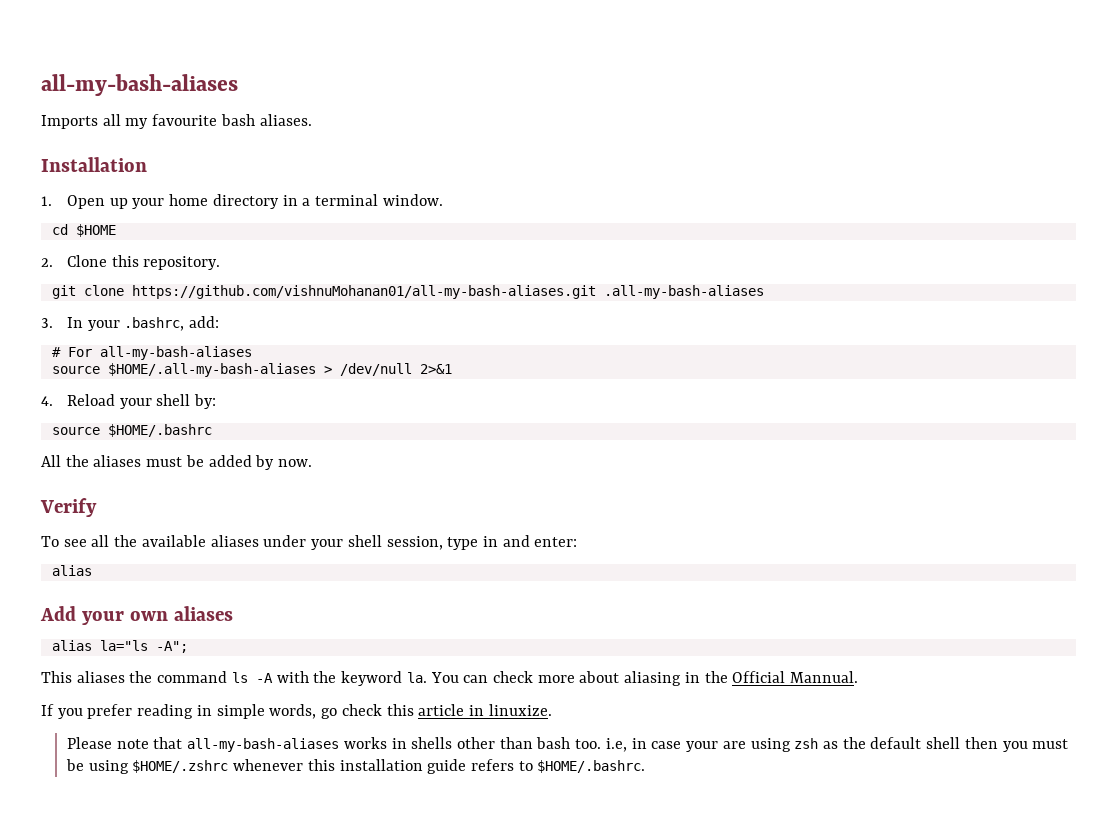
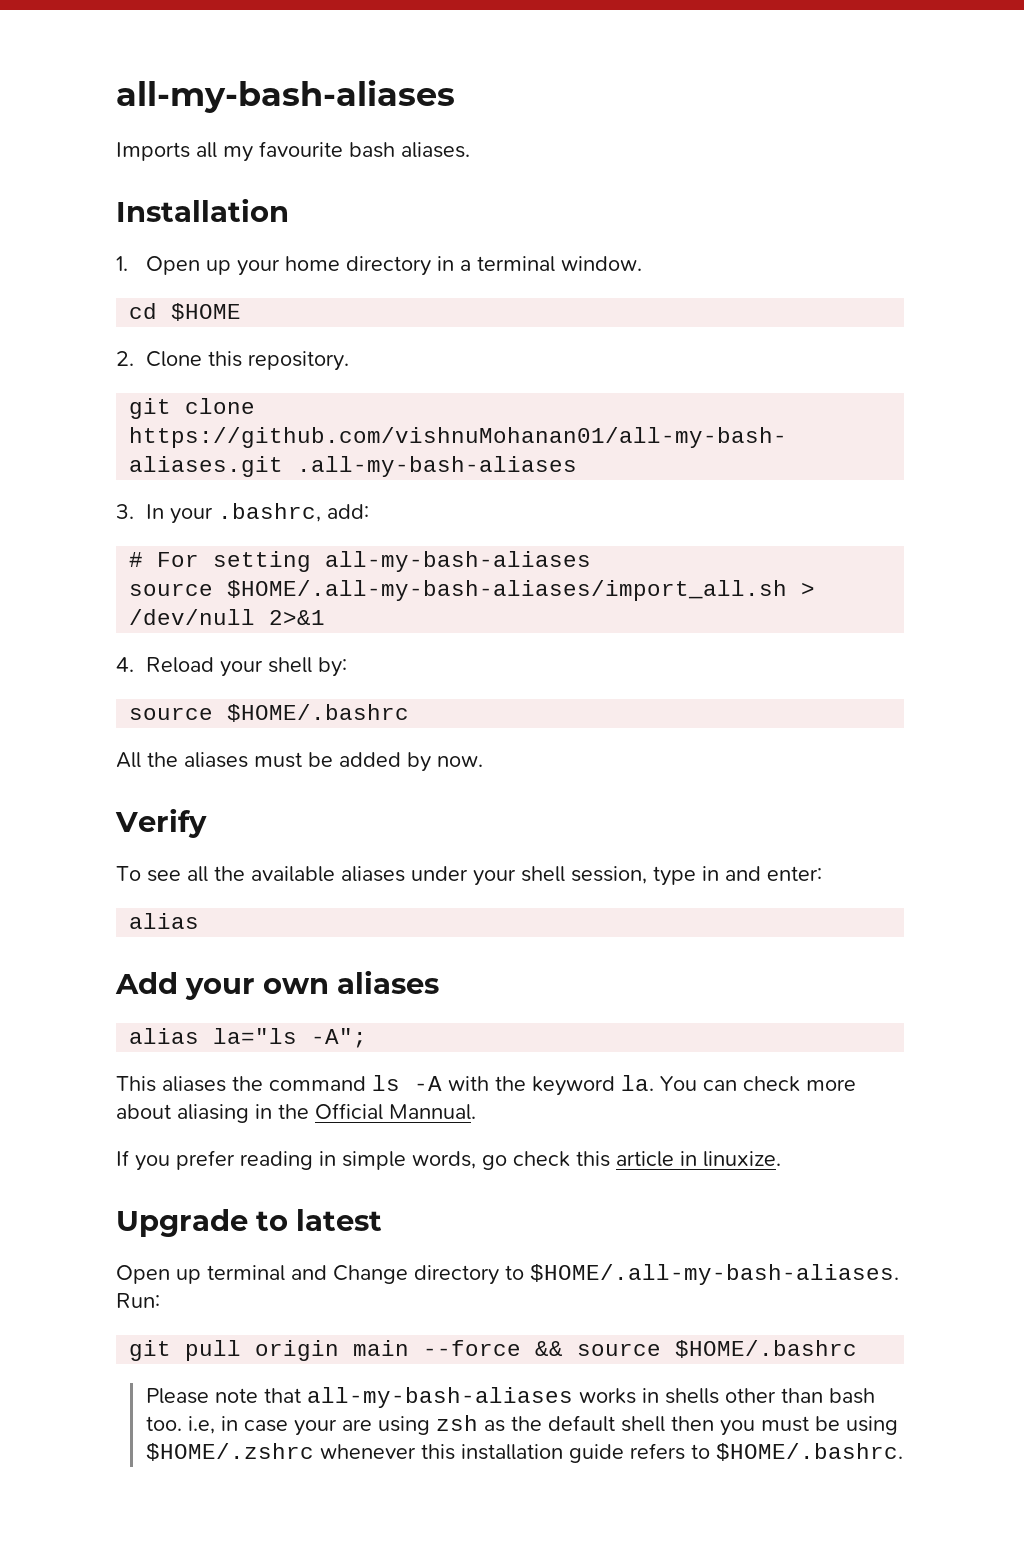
- # For all-my-bash-aliases
+ # For setting all-my-bash-aliases
- source $HOME/.all-my-bash-aliases > /dev/null 2>&1
+ source $HOME/.all-my-bash-aliases/import_all.sh > /dev/null 2>&1
+ Upgrade to latest
+ Open up terminal and Change directory to $HOME/.all-my-bash-aliases. Run:
+ git pull origin main --force && source $HOME/.bashrc

